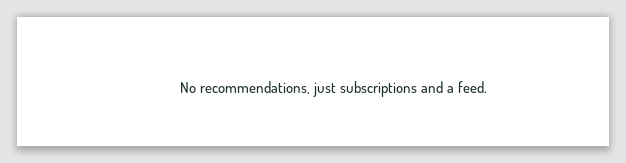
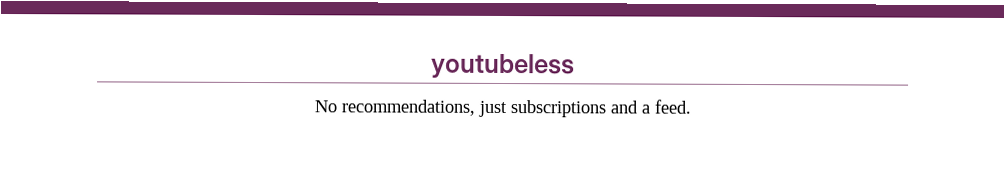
+ youtubeless

